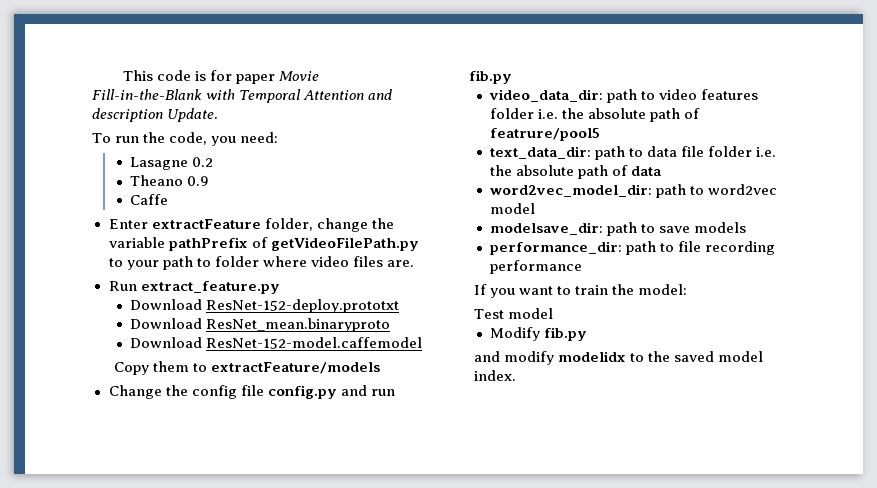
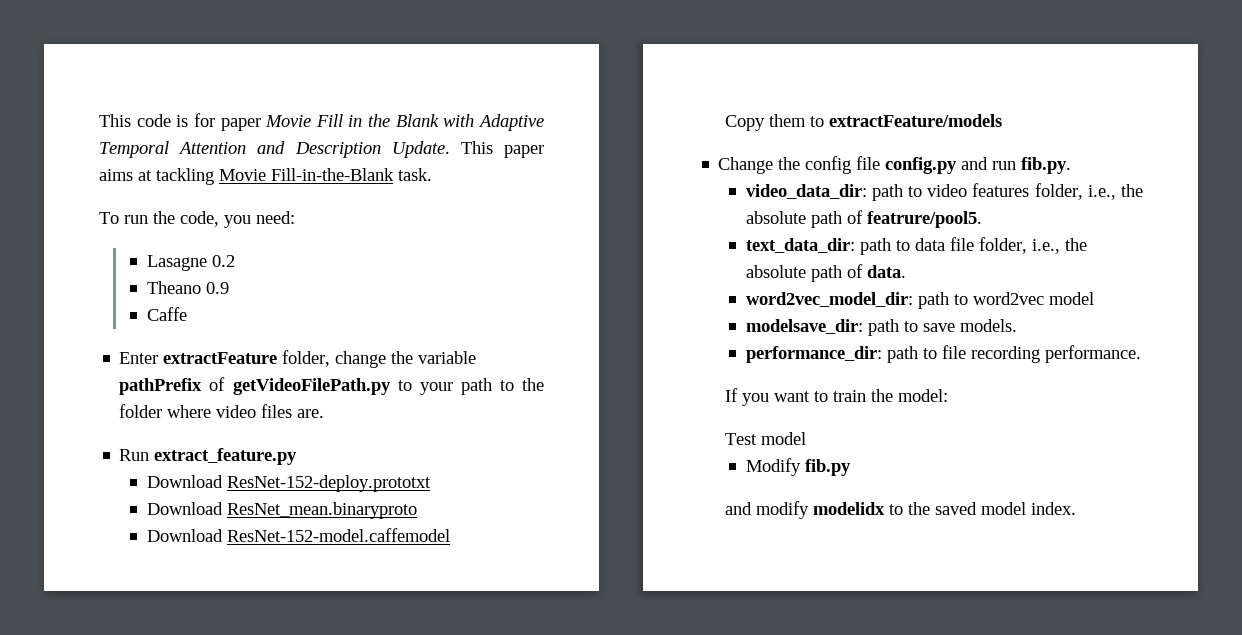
- This code is for paper Movie Fill-in-the-Blank with Temporal Attention and description Update.
+ This code is for paper Movie Fill in the Blank with Adaptive Temporal Attention and Description Update. This paper aims at tackling Movie Fill-in-the-Blank task.
- Enter extractFeature folder, change the variable pathPrefix of getVideoFilePath.py to your path to folder where video files are.
+ Enter extractFeature folder, change the variable pathPrefix of getVideoFilePath.py to your path to the folder where video files are.
- Change the config file config.py and run fib.py
+ Change the config file config.py and run fib.py.
- video_data_dir: path to video features folder i.e. the absolute path of featrure/pool5
+ video_data_dir: path to video features folder, i.e., the absolute path of featrure/pool5.
- text_data_dir: path to data file folder i.e. the absolute path of data
+ text_data_dir: path to data file folder, i.e., the absolute path of data.
- modelsave_dir: path to save models
+ modelsave_dir: path to save models.
- performance_dir: path to file recording performance
+ performance_dir: path to file recording performance.

